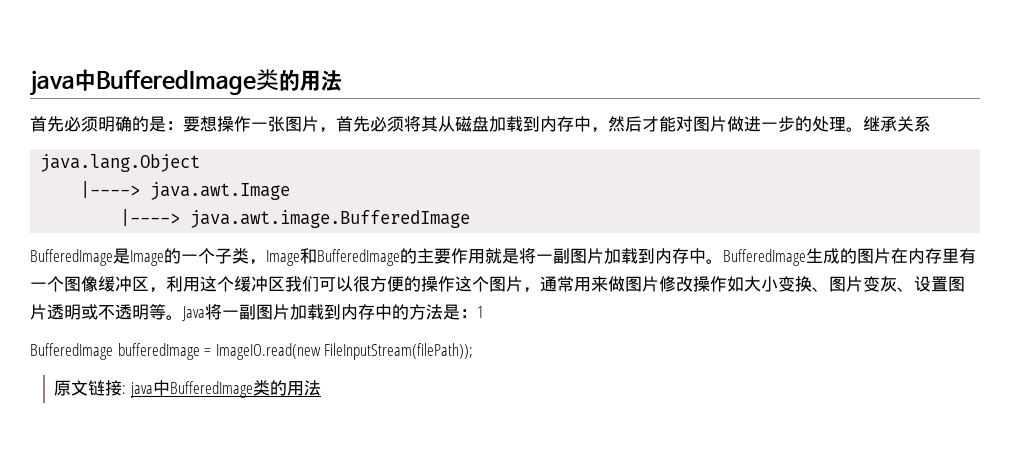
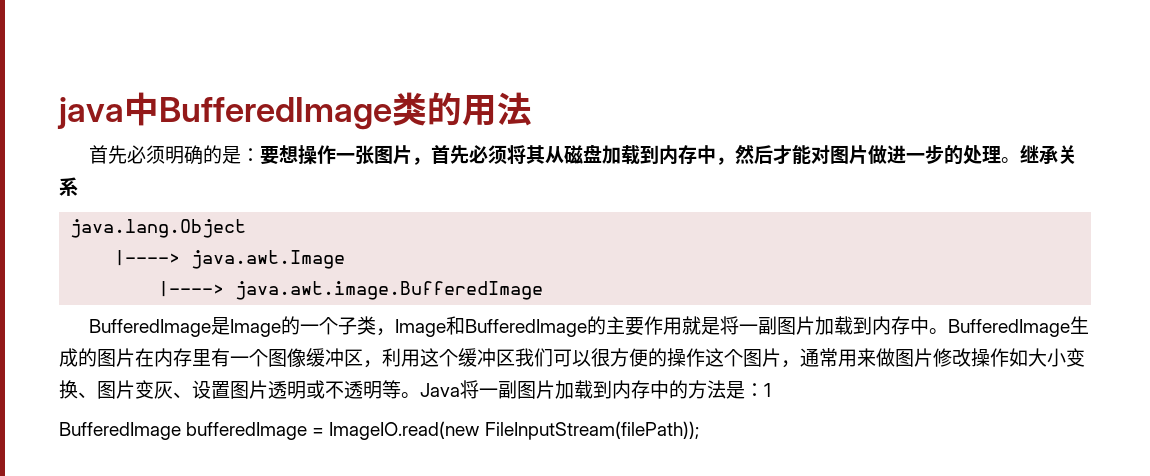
- 原文链接: java中BufferedImage类的用法

